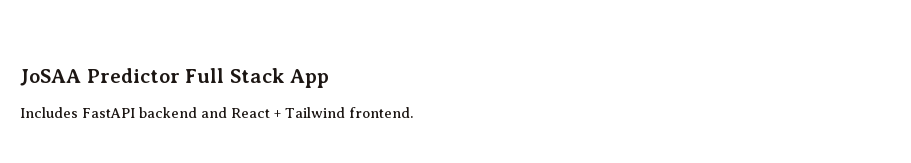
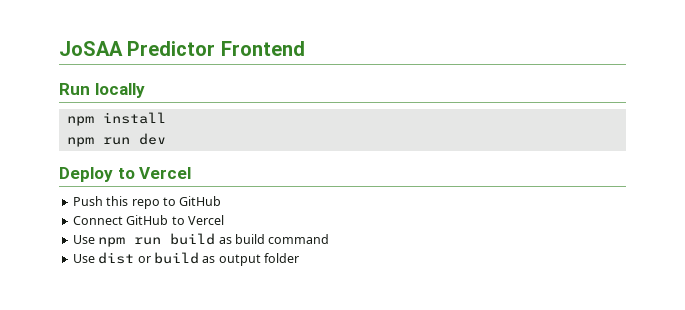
- JoSAA Predictor Full Stack App
- Includes FastAPI backend and React + Tailwind frontend.
+ JoSAA Predictor Frontend
+ Run locally
+ npm install
+ npm run dev
+ Deploy to Vercel
+ Push this repo to GitHub
+ Connect GitHub to Vercel
+ Use npm run build as build command
+ Use dist or build as output folder

